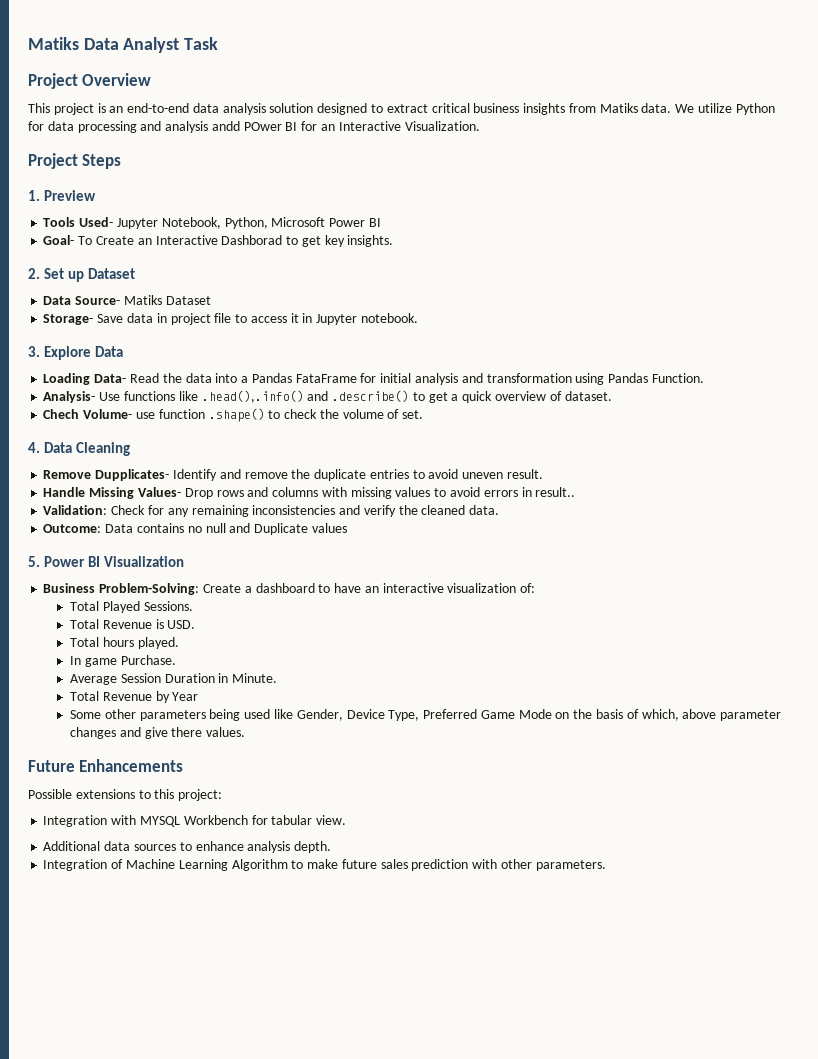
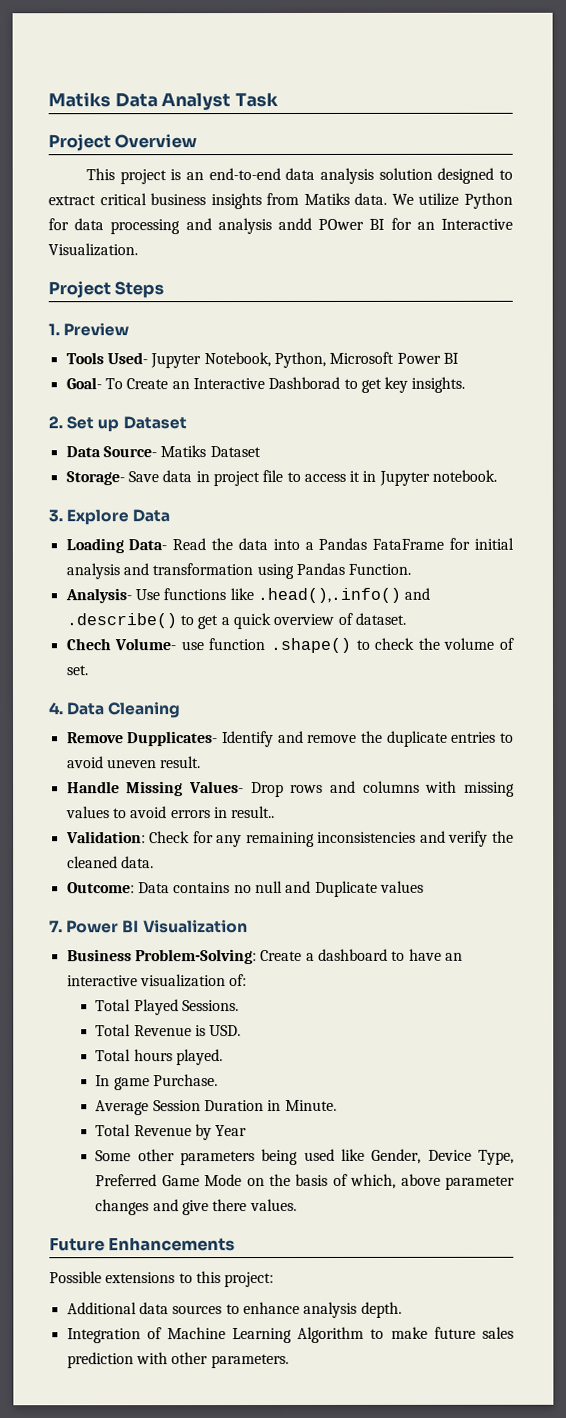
- 5. Power BI Visualization
+ 7. Power BI Visualization
- Integration with MYSQL Workbench for tabular view.

